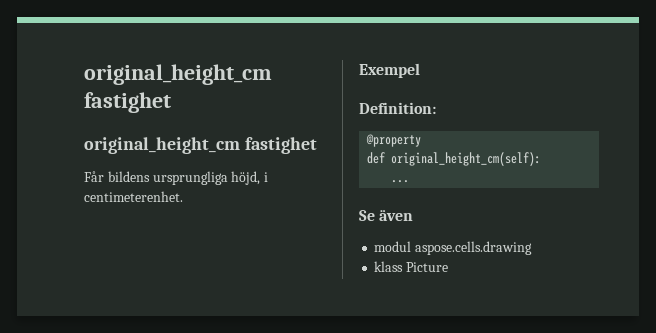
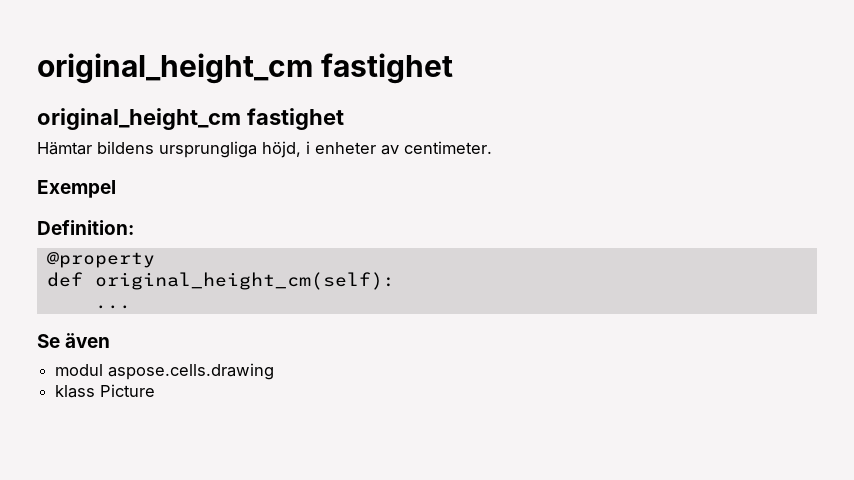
- Får bildens ursprungliga höjd, i centimeterenhet.
+ Hämtar bildens ursprungliga höjd, i enheter av centimeter.

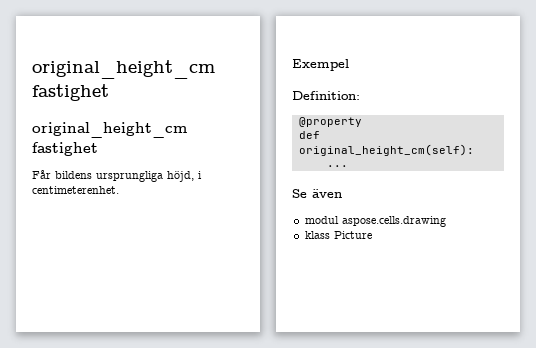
- Hämtar bildens ursprungliga höjd, i enheter av centimeter.
+ Får bildens ursprungliga höjd, i centimeterenhet.

